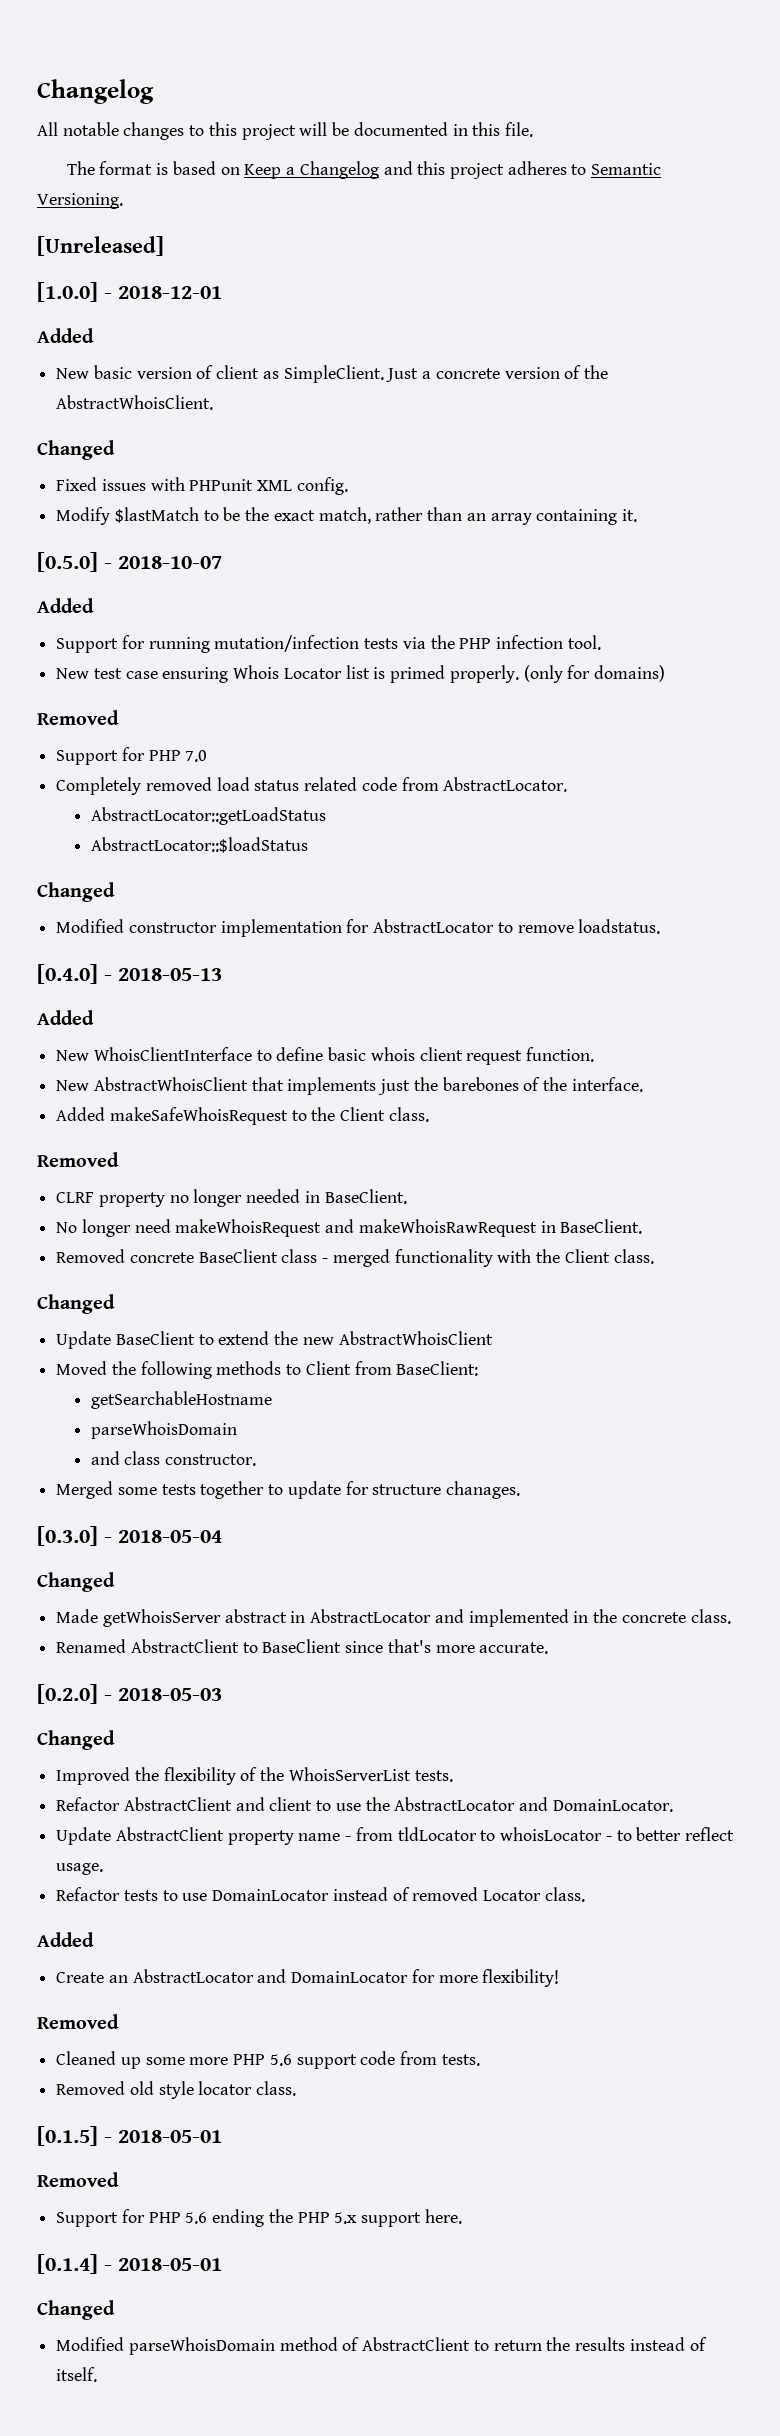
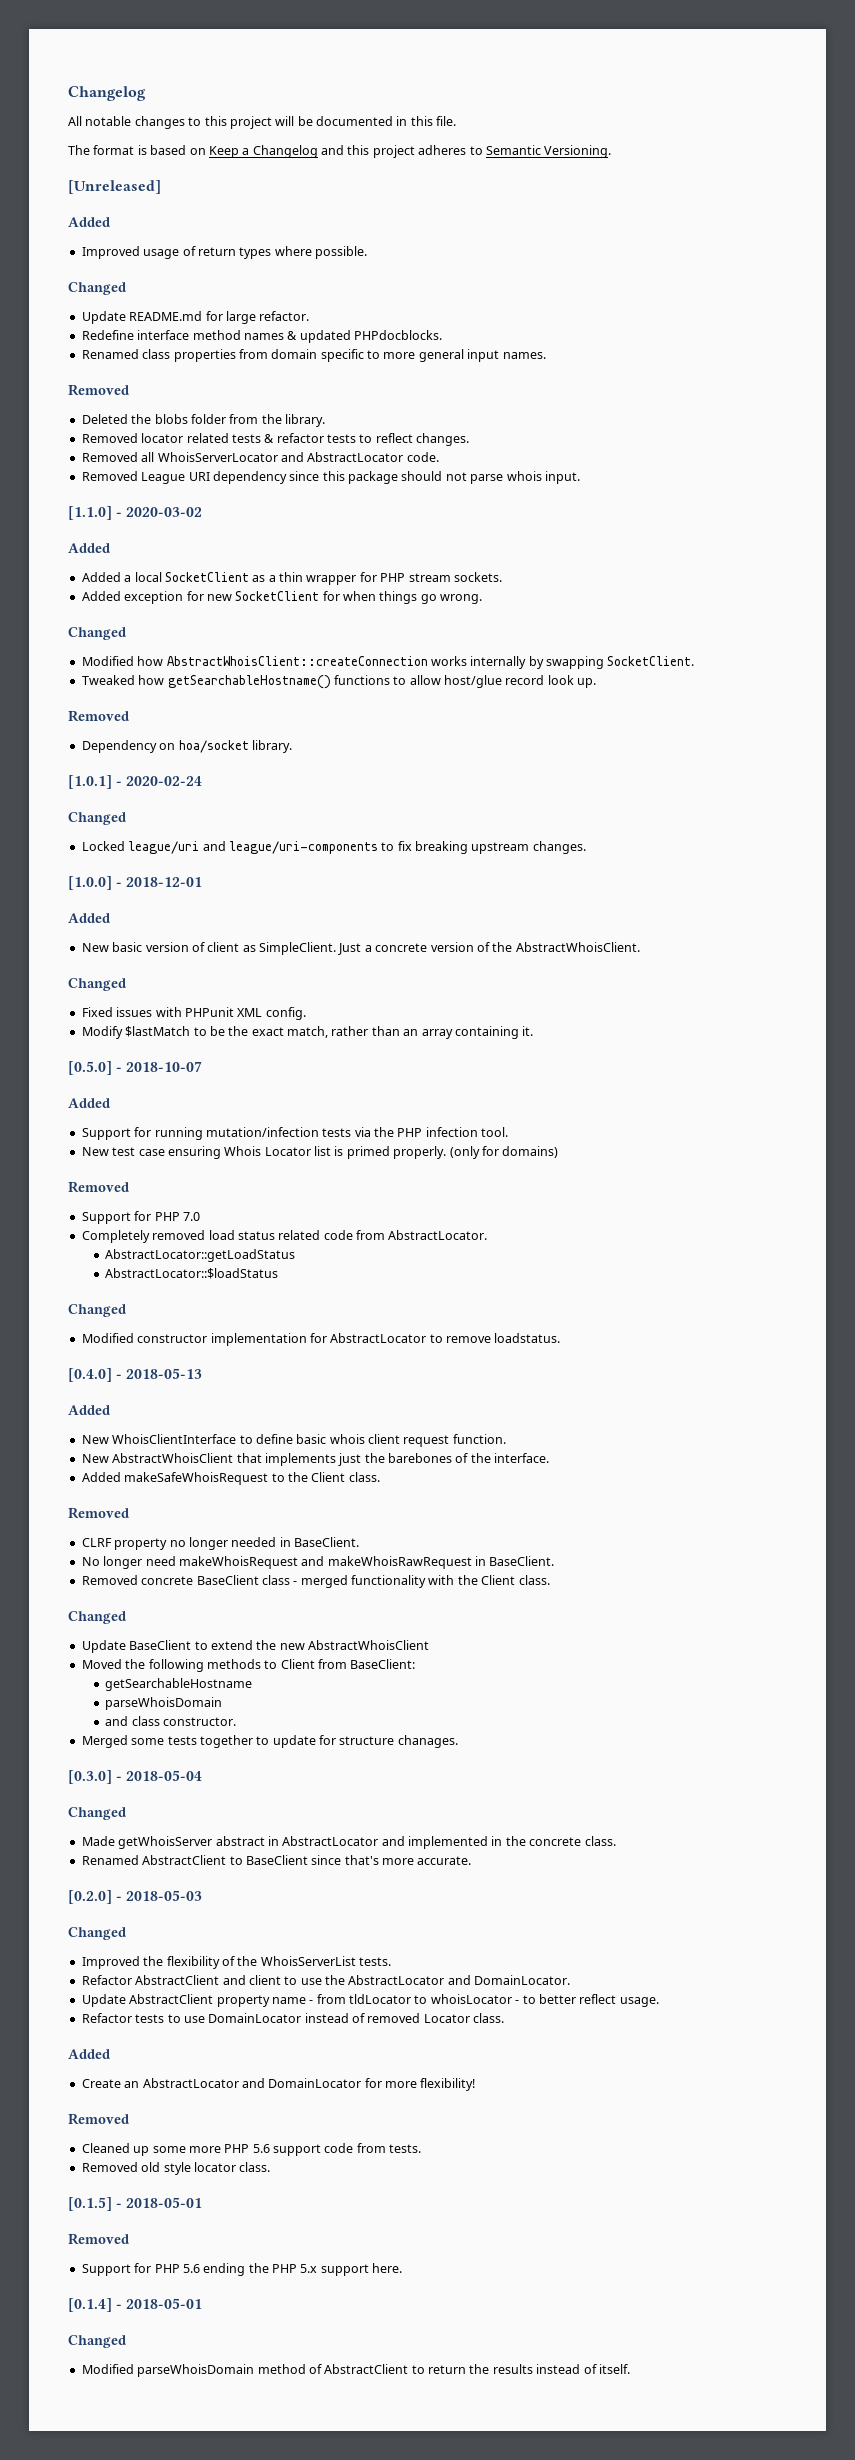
  [Unreleased]
+ Added
+ Improved usage of return types where possible.
+ Changed
+ Update README.md for large refactor.
+ Redefine interface method names & updated PHPdocblocks.
+ Renamed class properties from domain specific to more general input names.
+ Removed
+ Deleted the blobs folder from the library.
+ Removed locator related tests & refactor tests to reflect changes.
+ Removed all WhoisServerLocator and AbstractLocator code.
+ Removed League URI dependency since this package should not parse whois input.
+ [1.1.0] - 2020-03-02
+ Added
+ Added a local SocketClient as a thin wrapper for PHP stream sockets.
+ Added exception for new SocketClient for when things go wrong.
+ Changed
+ Modified how AbstractWhoisClient::createConnection works internally by swapping SocketClient.
+ Tweaked how getSearchableHostname() functions to allow host/glue record look up.
+ Removed
+ Dependency on hoa/socket library.
+ [1.0.1] - 2020-02-24
+ Changed
+ Locked league/uri and league/uri-components to fix breaking upstream changes.

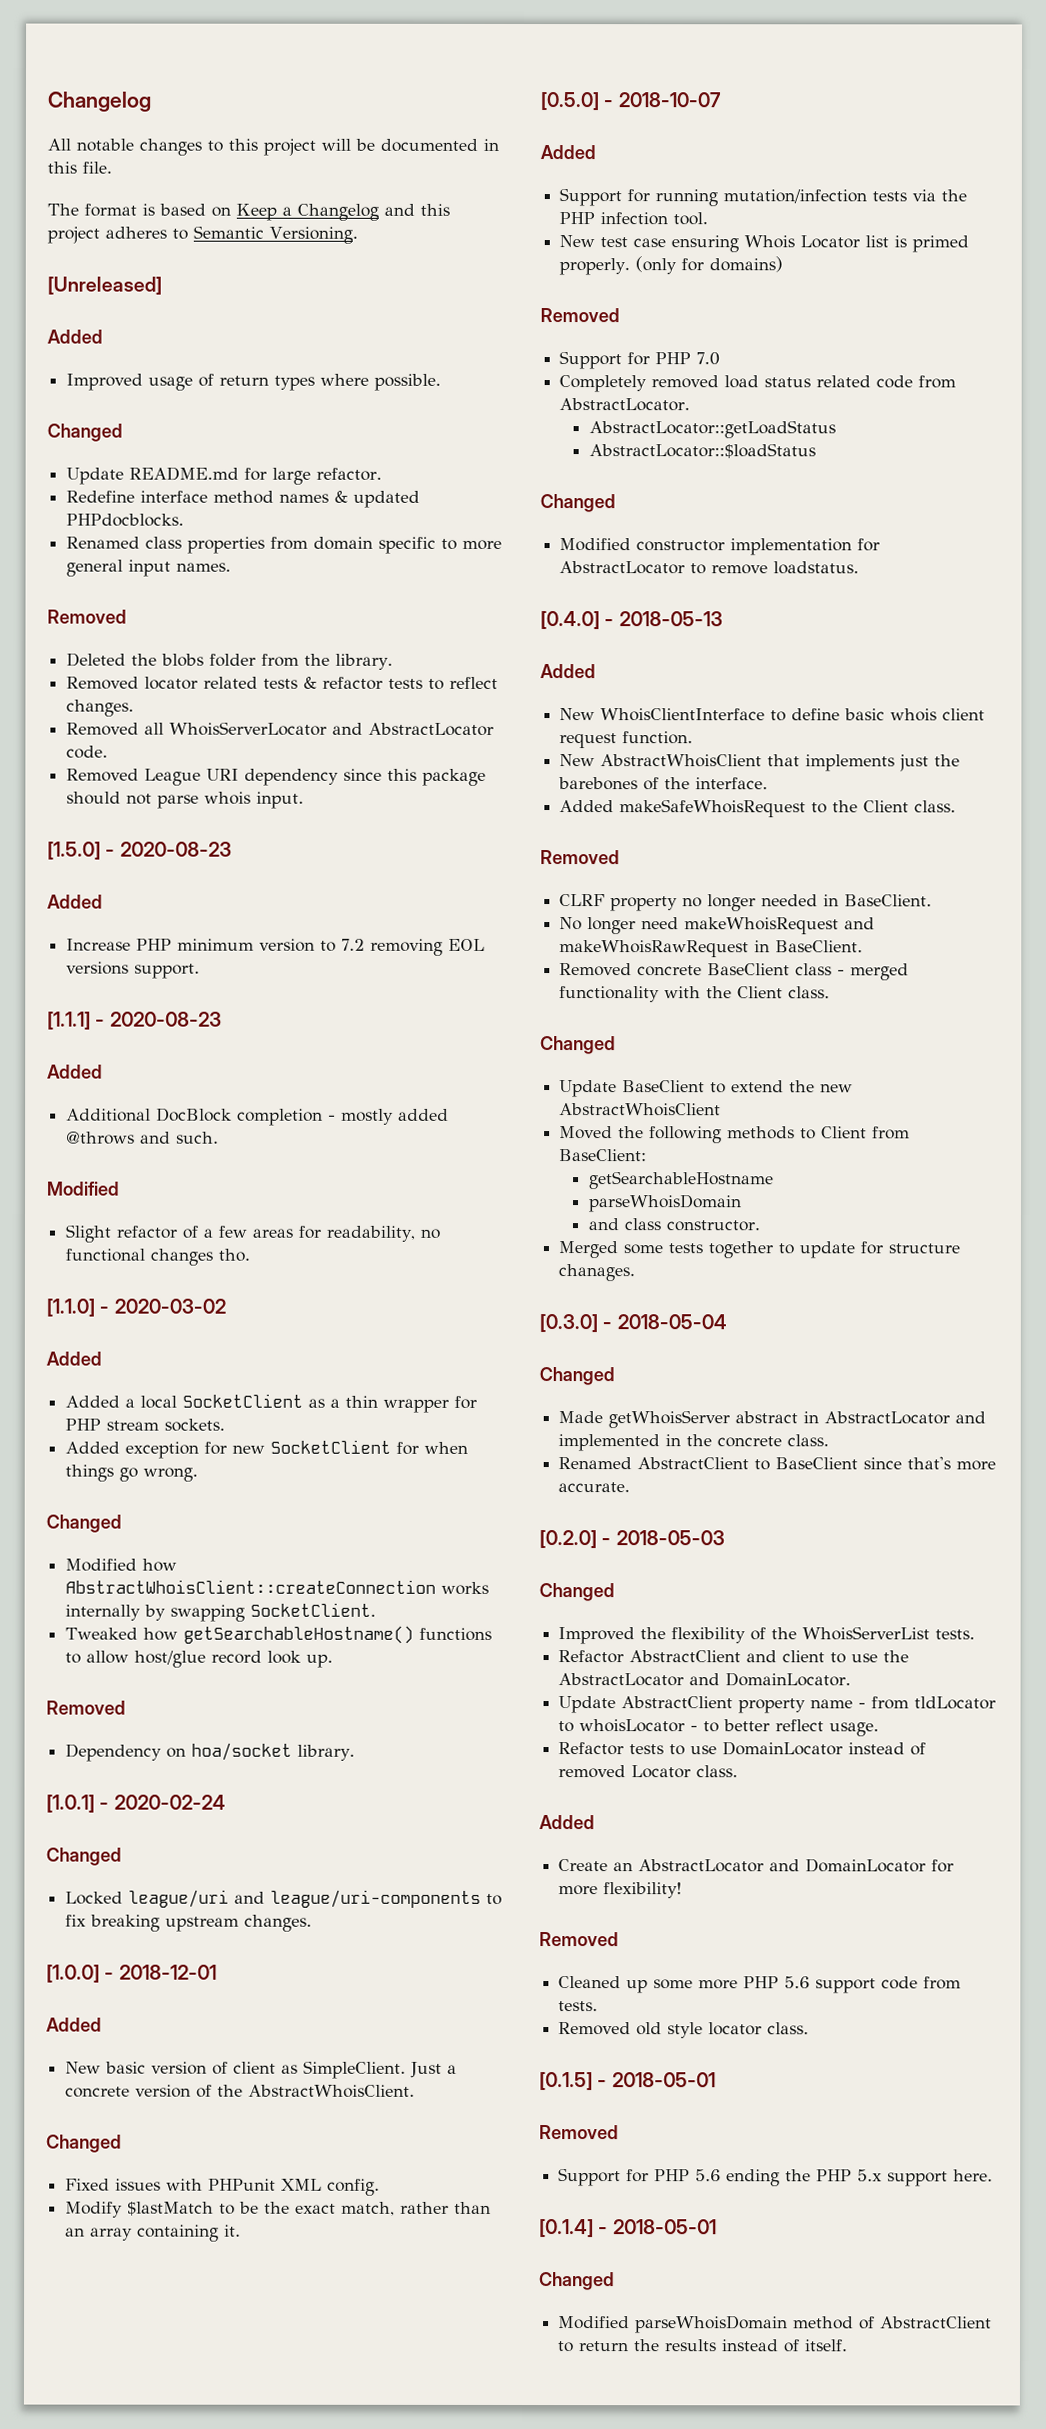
+ [1.5.0] - 2020-08-23
+ Added
+ Increase PHP minimum version to 7.2 removing EOL versions support.
+ [1.1.1] - 2020-08-23
+ Added
+ Additional DocBlock completion - mostly added @throws and such.
+ Modified
+ Slight refactor of a few areas for readability, no functional changes tho.

